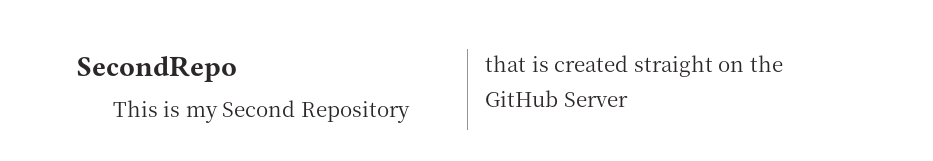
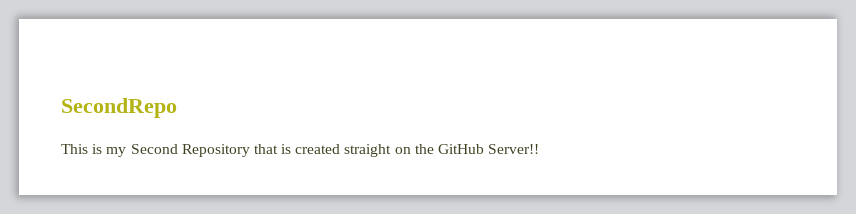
- This is my Second Repository that is created straight on the GitHub Server
+ This is my Second Repository that is created straight on the GitHub Server!!

